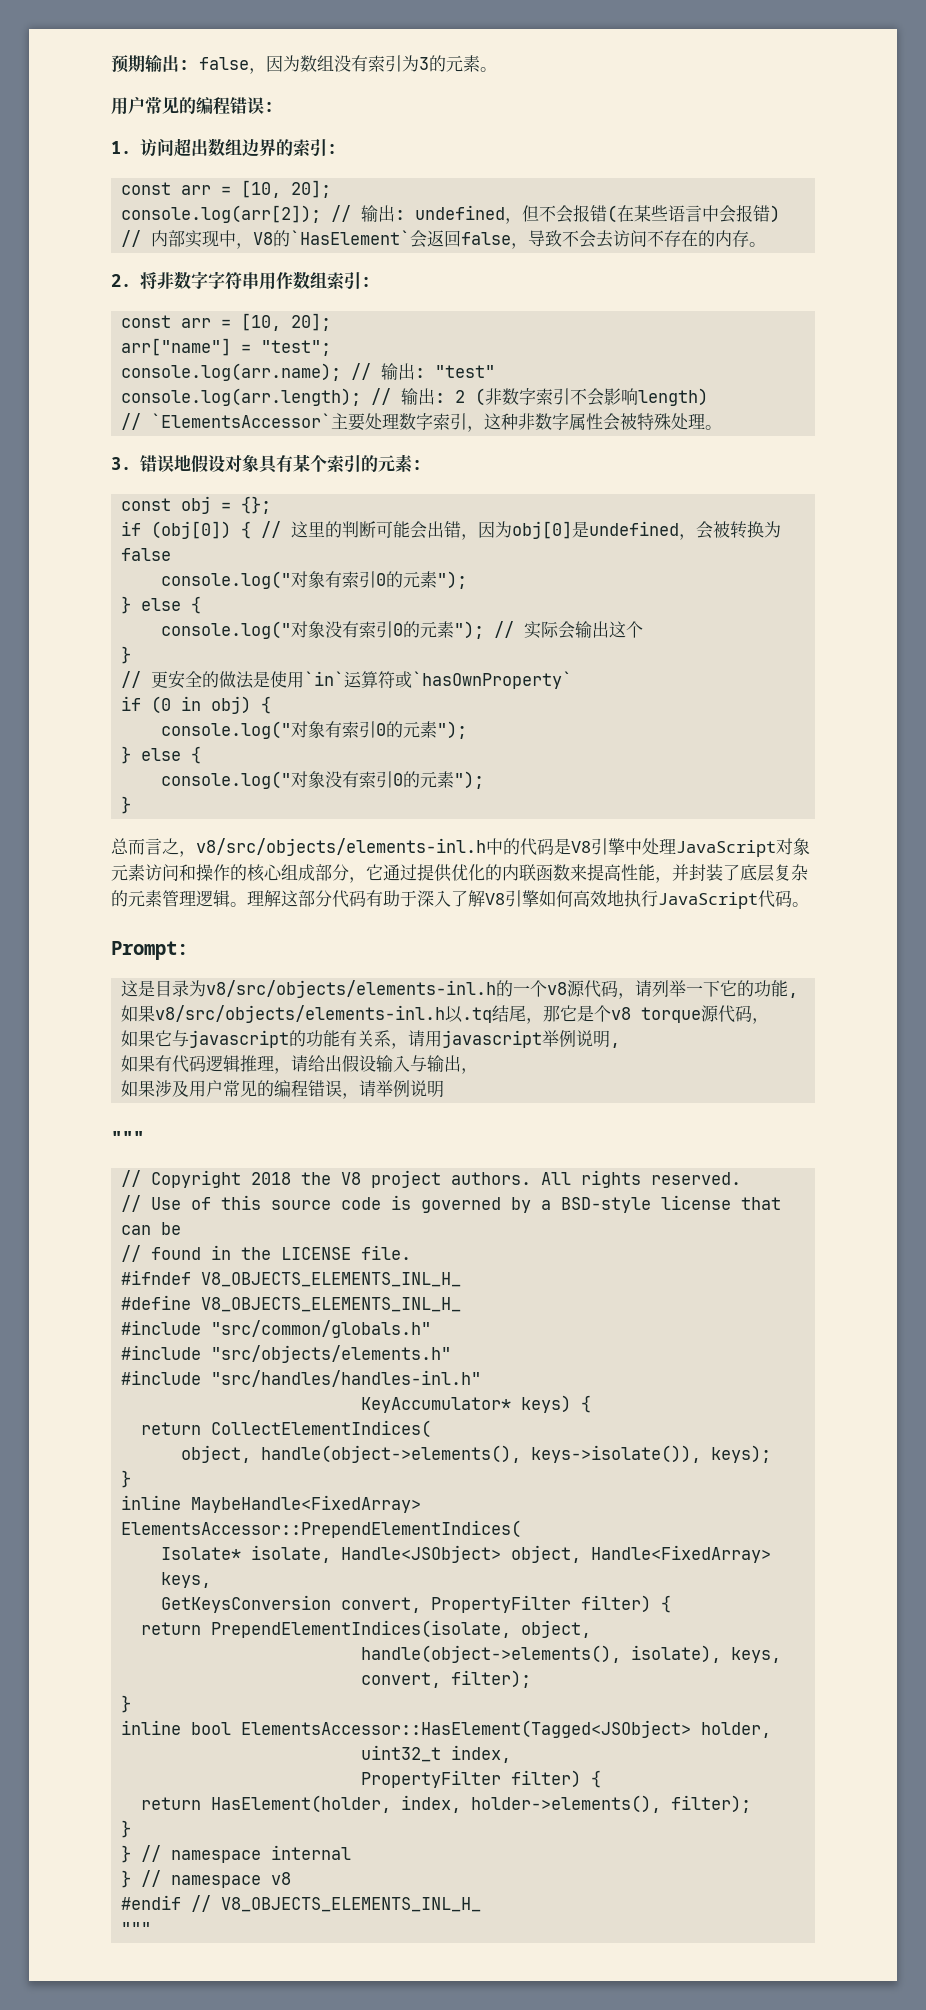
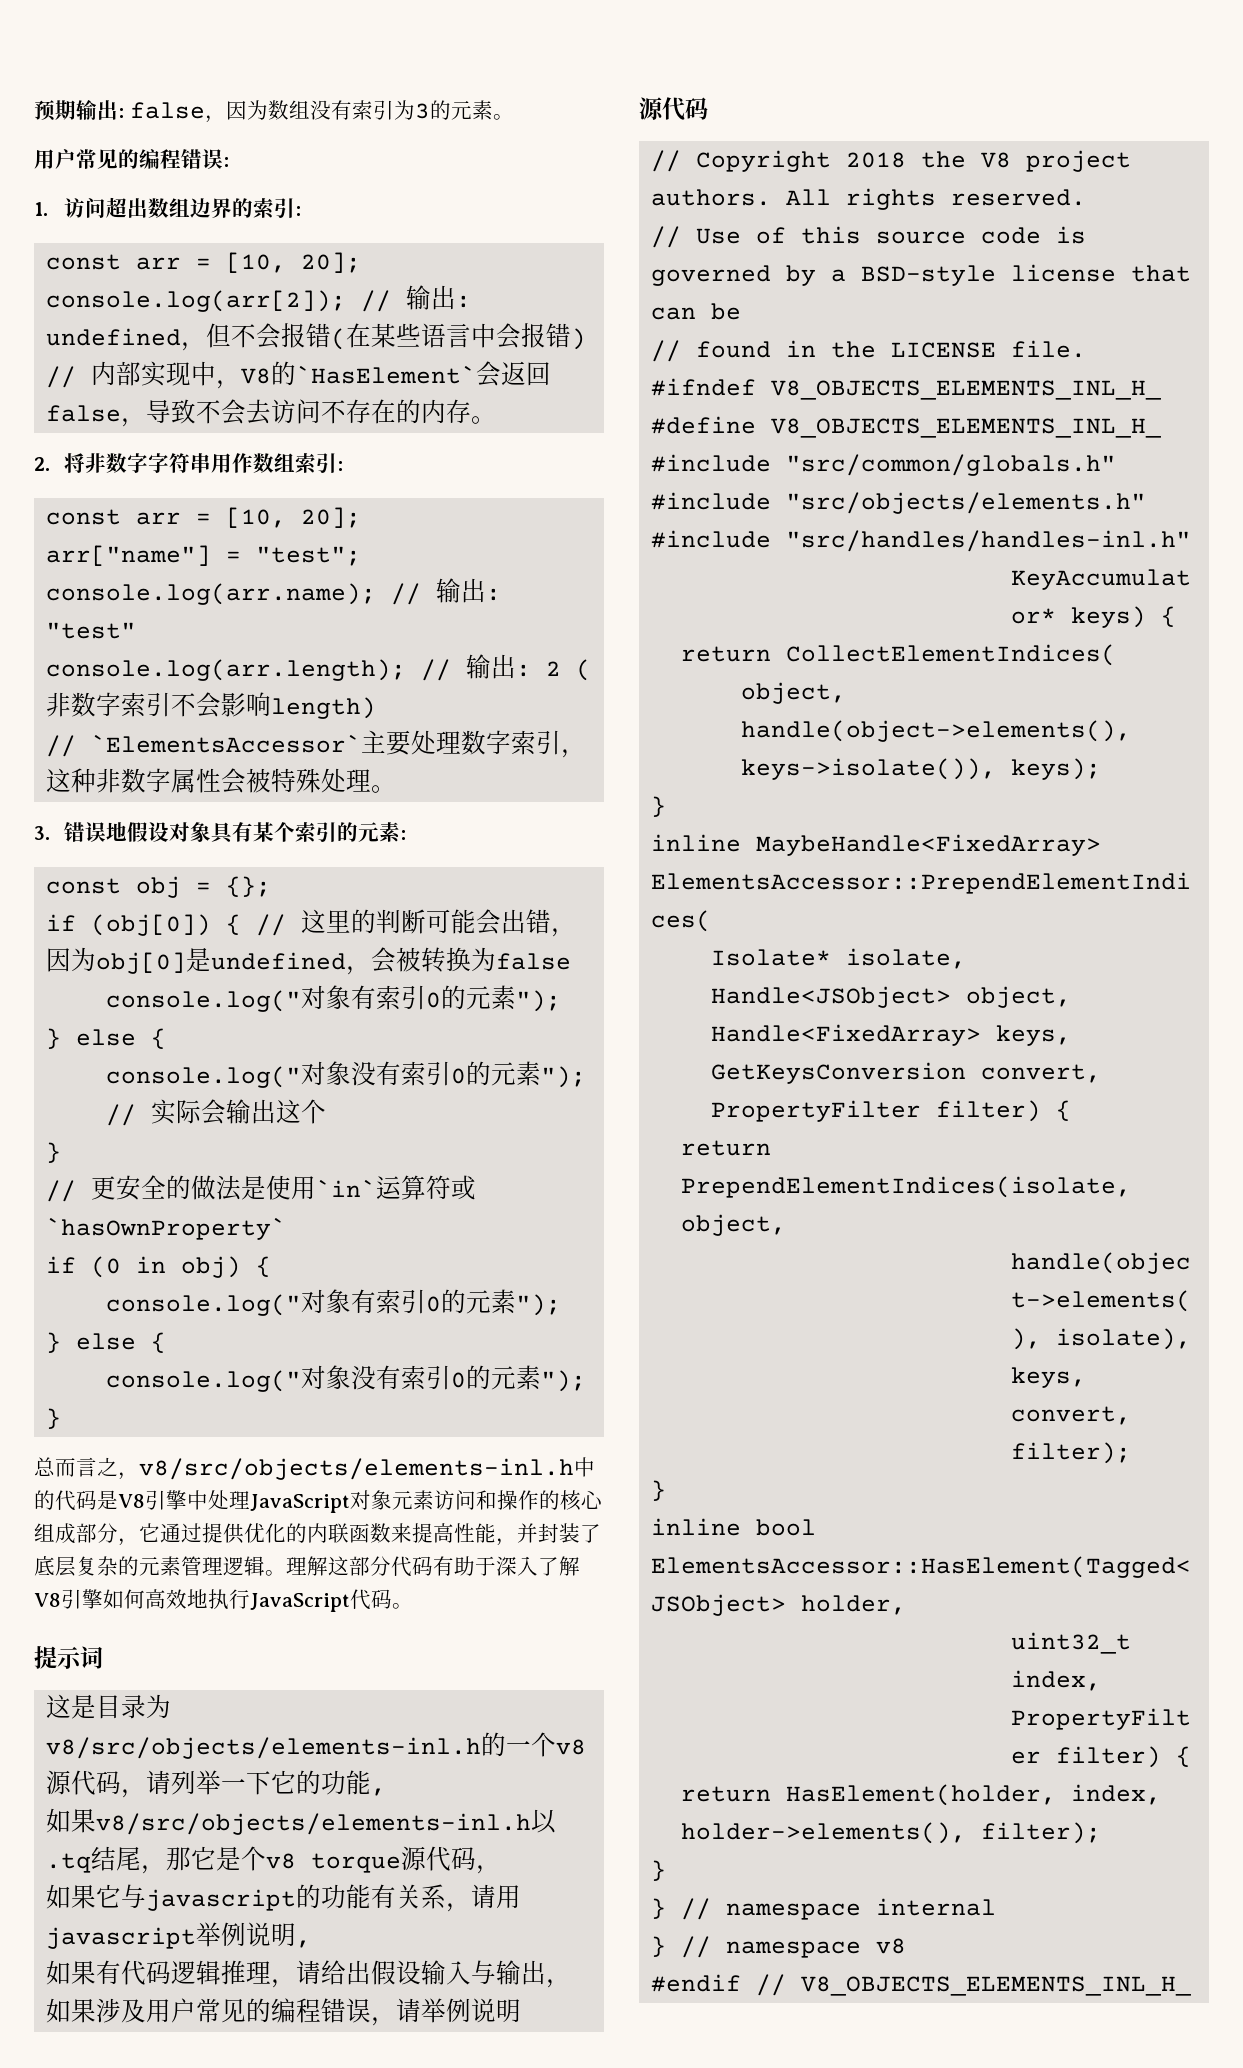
- Prompt:
+ 提示词
  如果涉及用户常见的编程错误，请举例说明
- """
+ 源代码
  #endif // V8_OBJECTS_ELEMENTS_INL_H_
- """

